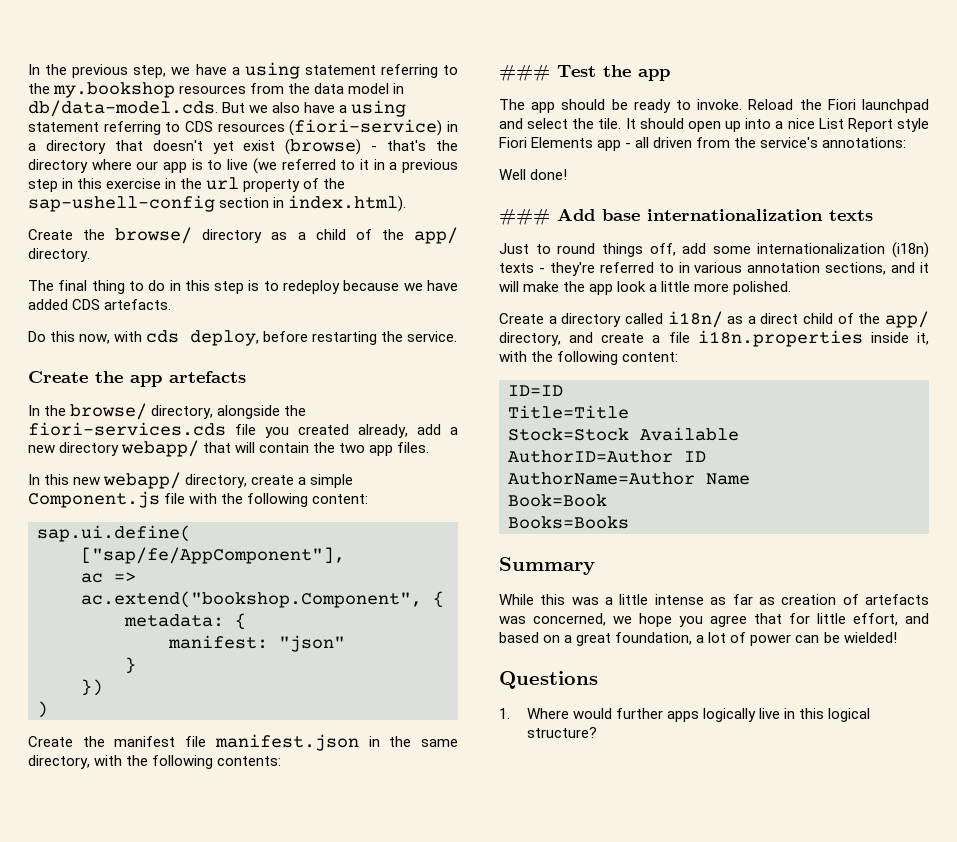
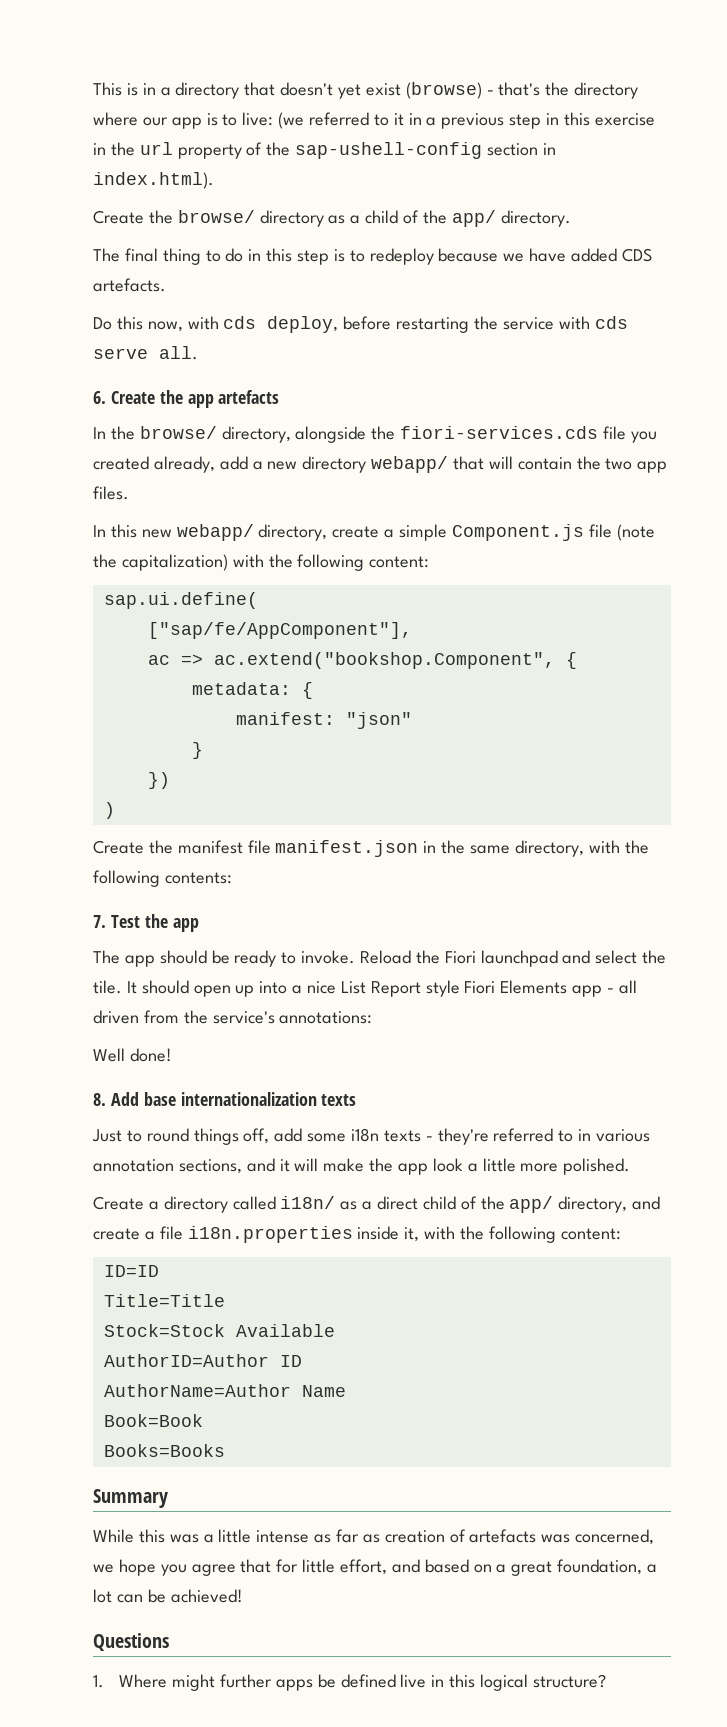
- In the previous step, we have a using statement referring to the my.bookshop resources from the data model in db/data-model.cds. But we also have a using statement referring to CDS resources (fiori-service) in a directory that doesn't yet exist (browse) - that's the directory where our app is to live (we referred to it in a previous step in this exercise in the url property of the sap-ushell-config section in index.html).
+ This is in a directory that doesn't yet exist (browse) - that's the directory where our app is to live: (we referred to it in a previous step in this exercise in the url property of the sap-ushell-config section in index.html).
- Do this now, with cds deploy, before restarting the service.
- Create the app artefacts
+ Do this now, with cds deploy, before restarting the service with cds serve all.
+ 6. Create the app artefacts
- In this new webapp/ directory, create a simple Component.js file with the following content:
+ In this new webapp/ directory, create a simple Component.js file (note the capitalization) with the following content:
- ### Test the app
+ 7. Test the app
- ### Add base internationalization texts
+ 8. Add base internationalization texts
- Just to round things off, add some internationalization (i18n) texts - they're referred to in various annotation sections, and it will make the app look a little more polished.
+ Just to round things off, add some i18n texts - they're referred to in various annotation sections, and it will make the app look a little more polished.
- While this was a little intense as far as creation of artefacts was concerned, we hope you agree that for little effort, and based on a great foundation, a lot of power can be wielded!
+ While this was a little intense as far as creation of artefacts was concerned, we hope you agree that for little effort, and based on a great foundation, a lot can be achieved!
- 1. Where would further apps logically live in this logical structure?
+ 1. Where might further apps be defined live in this logical structure?

